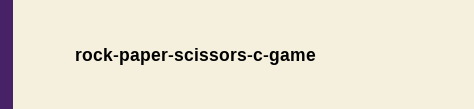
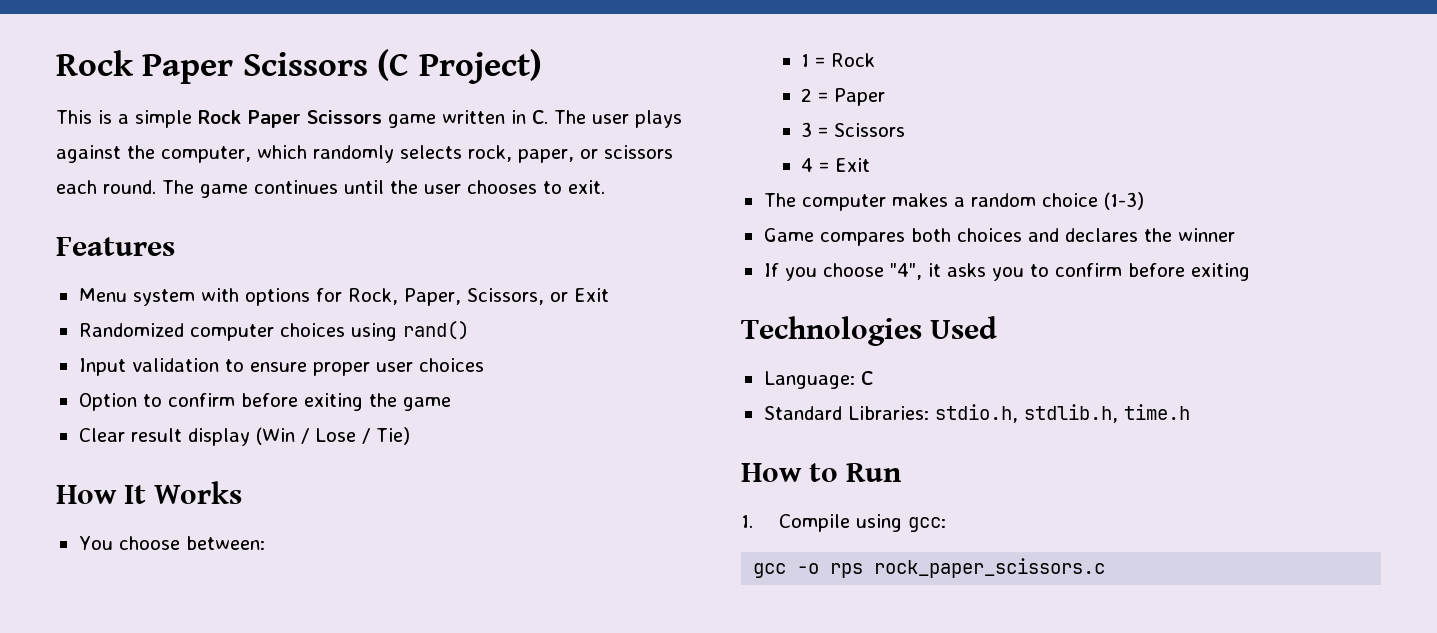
- rock-paper-scissors-c-game
+ Rock Paper Scissors (C Project)
+ This is a simple Rock Paper Scissors game written in C. The user plays against the computer, which randomly selects rock, paper, or scissors each round. The game continues until the user chooses to exit.
+ Features
+ Menu system with options for Rock, Paper, Scissors, or Exit
+ Randomized computer choices using rand()
+ Input validation to ensure proper user choices
+ Option to confirm before exiting the game
+ Clear result display (Win / Lose / Tie)
+ How It Works
+ You choose between:
+ 1 = Rock
+ 2 = Paper
+ 3 = Scissors
+ 4 = Exit
+ The computer makes a random choice (1-3)
+ Game compares both choices and declares the winner
+ If you choose "4", it asks you to confirm before exiting
+ Technologies Used
+ Language: C
+ Standard Libraries: stdio.h, stdlib.h, time.h
+ How to Run
+ 1. Compile using gcc:
+ gcc -o rps rock_paper_scissors.c

